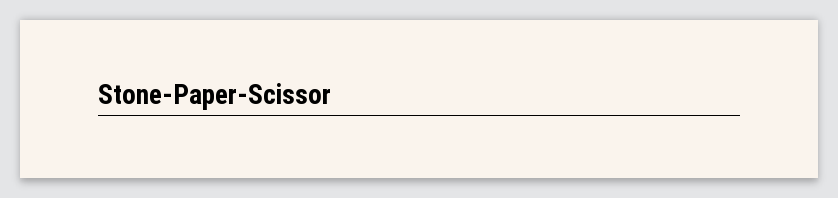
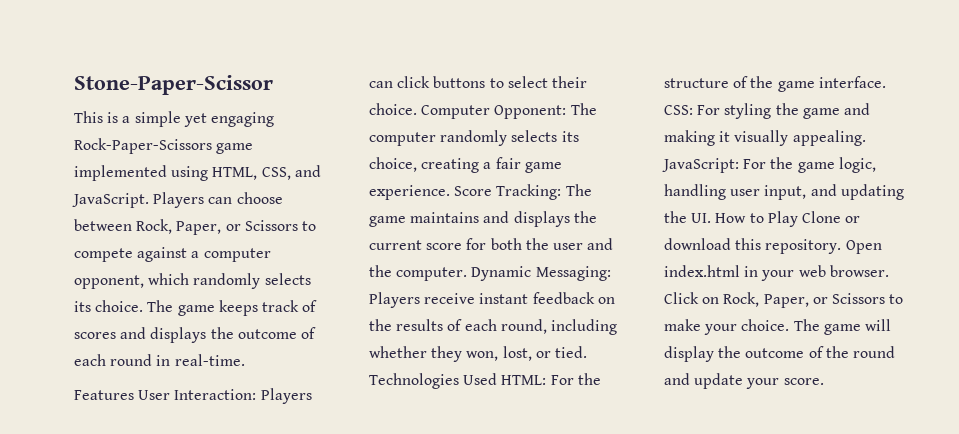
+ This is a simple yet engaging Rock-Paper-Scissors game implemented using HTML, CSS, and JavaScript. Players can choose between Rock, Paper, or Scissors to compete against a computer opponent, which randomly selects its choice. The game keeps track of scores and displays the outcome of each round in real-time.
+ Features User Interaction: Players can click buttons to select their choice. Computer Opponent: The computer randomly selects its choice, creating a fair game experience. Score Tracking: The game maintains and displays the current score for both the user and the computer. Dynamic Messaging: Players receive instant feedback on the results of each round, including whether they won, lost, or tied. Technologies Used HTML: For the structure of the game interface. CSS: For styling the game and making it visually appealing. JavaScript: For the game logic, handling user input, and updating the UI. How to Play Clone or download this repository. Open index.html in your web browser. Click on Rock, Paper, or Scissors to make your choice. The game will display the outcome of the round and update your score.

